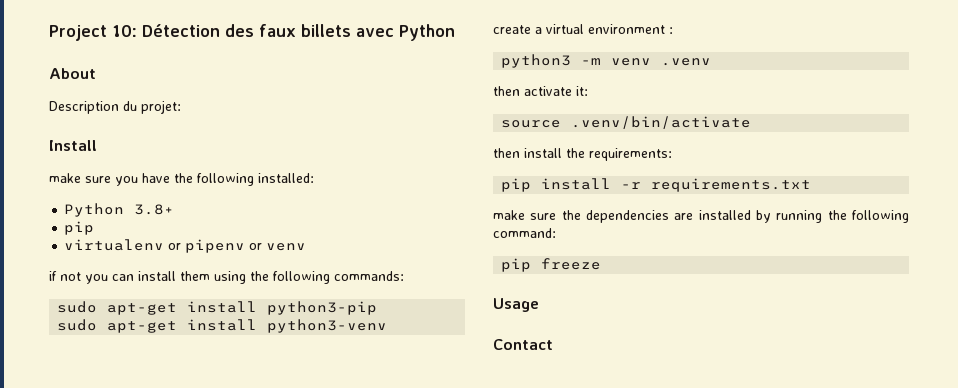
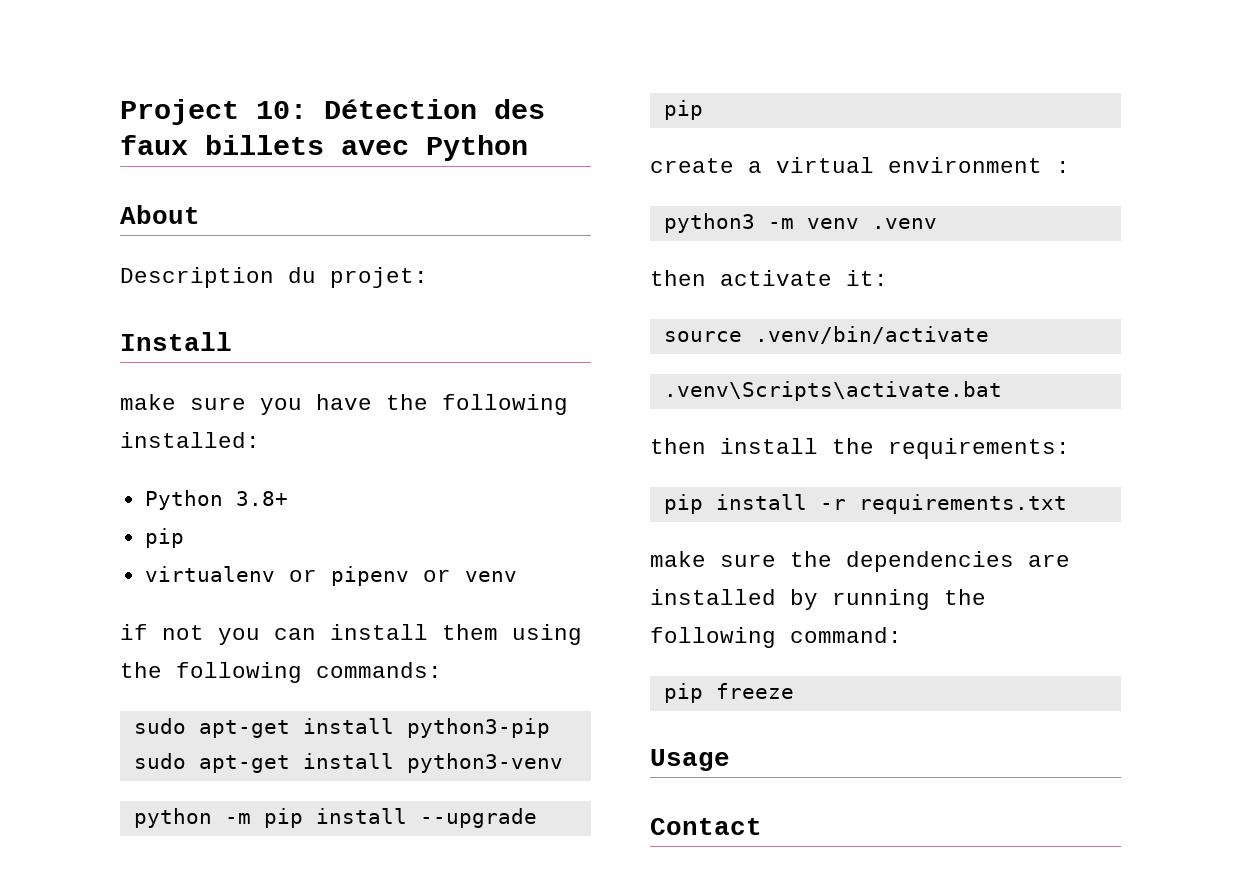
+ python -m pip install --upgrade pip
+ .venv\Scripts\activate.bat

